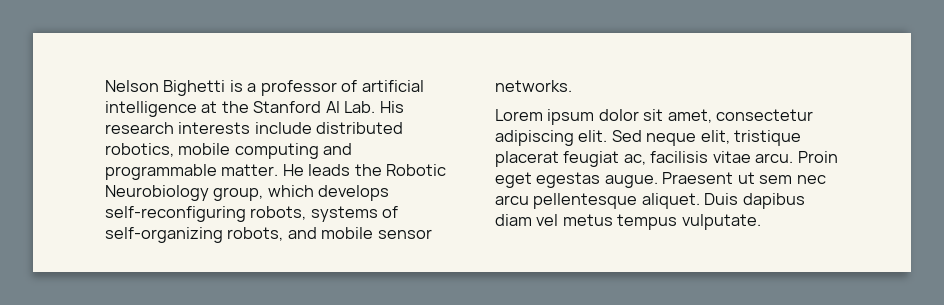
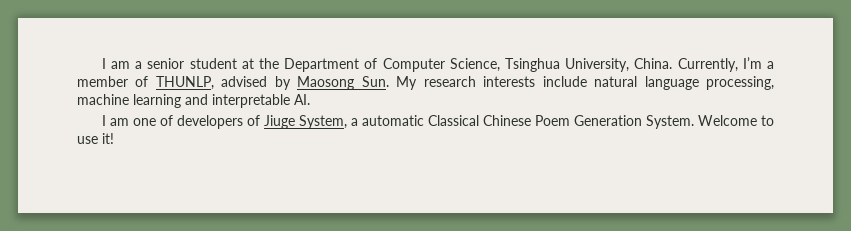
- Nelson Bighetti is a professor of artificial intelligence at the Stanford AI Lab. His research interests include distributed robotics, mobile computing and programmable matter. He leads the Robotic Neurobiology group, which develops self-reconfiguring robots, systems of self-organizing robots, and mobile sensor networks.
- Lorem ipsum dolor sit amet, consectetur adipiscing elit. Sed neque elit, tristique placerat feugiat ac, facilisis vitae arcu. Proin eget egestas augue. Praesent ut sem nec arcu pellentesque aliquet. Duis dapibus diam vel metus tempus vulputate.
+ I am a senior student at the Department of Computer Science, Tsinghua University, China. Currently, I’m a member of THUNLP, advised by Maosong Sun. My research interests include natural language processing, machine learning and interpretable AI.
+ I am one of developers of Jiuge System, a automatic Classical Chinese Poem Generation System. Welcome to use it!

